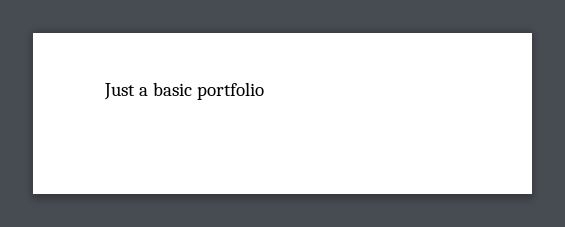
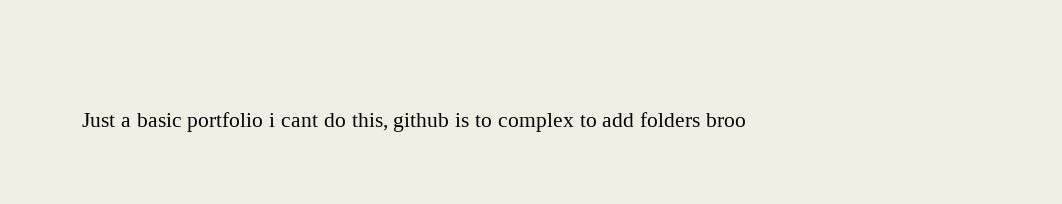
- Just a basic portfolio
+ Just a basic portfolio i cant do this, github is to complex to add folders broo

